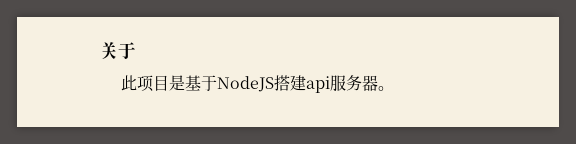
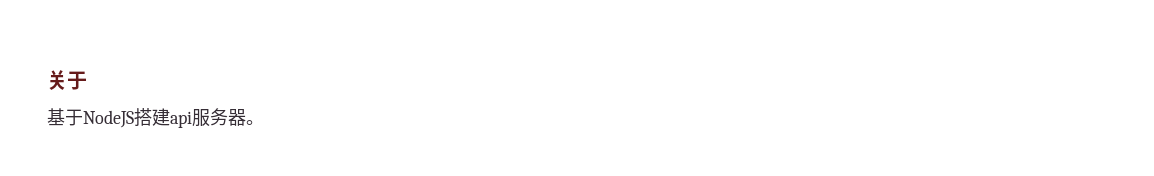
- 此项目是基于NodeJS搭建api服务器。
+ 基于NodeJS搭建api服务器。

